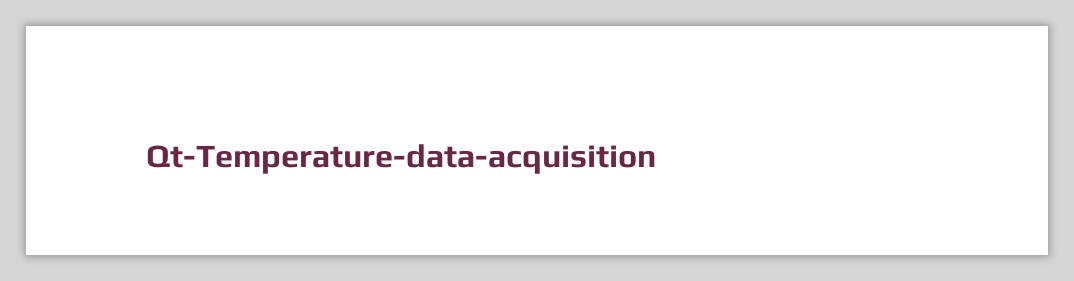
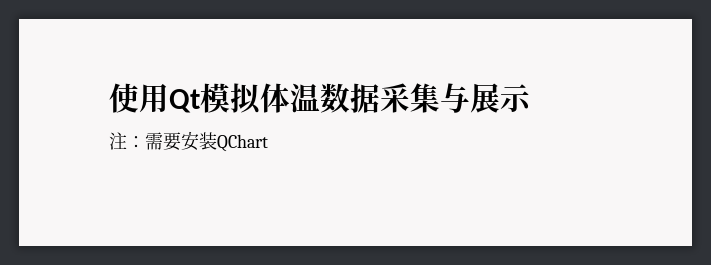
- Qt-Temperature-data-acquisition
+ 使用Qt模拟体温数据采集与展示
+ 注：需要安装QChart

